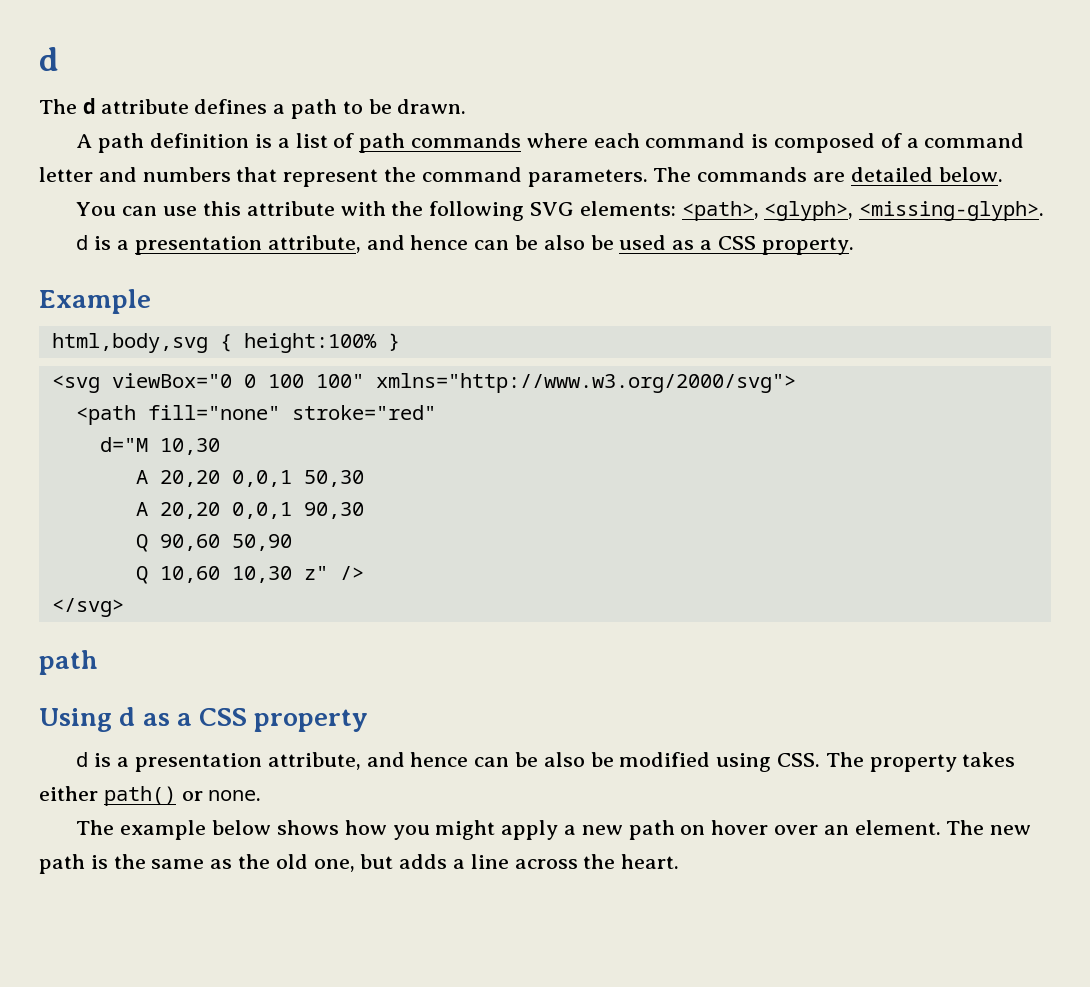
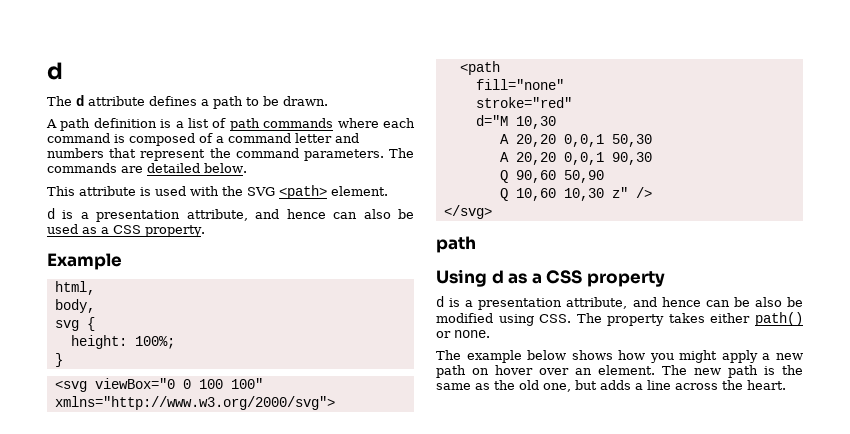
- You can use this attribute with the following SVG elements: <path>, <glyph>, <missing-glyph>.
- d is a presentation attribute, and hence can be also be used as a CSS property.
+ This attribute is used with the SVG <path> element.
+ d is a presentation attribute, and hence can also be used as a CSS property.
- html,body,svg { height:100% }
+ html,
+ body,
+ svg {
+ height: 100%;
+ }
- <path fill="none" stroke="red"
+ <path
+ fill="none"
+ stroke="red"

